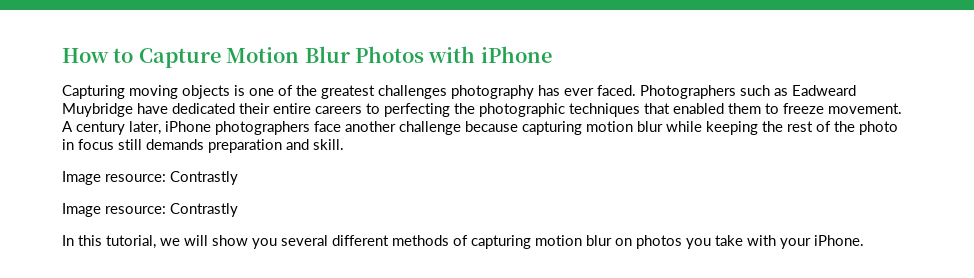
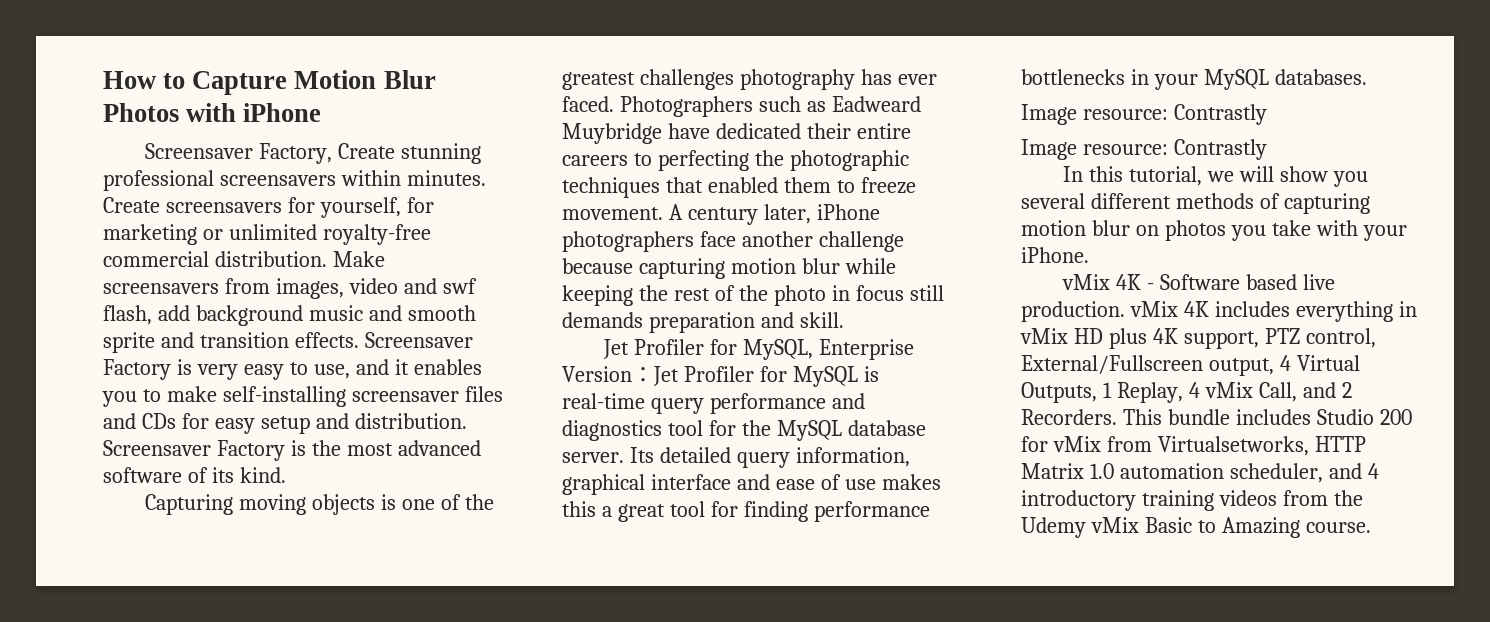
+ Screensaver Factory, Create stunning professional screensavers within minutes. Create screensavers for yourself, for marketing or unlimited royalty-free commercial distribution. Make screensavers from images, video and swf flash, add background music and smooth sprite and transition effects. Screensaver Factory is very easy to use, and it enables you to make self-installing screensaver files and CDs for easy setup and distribution. Screensaver Factory is the most advanced software of its kind.
+ Jet Profiler for MySQL, Enterprise Version：Jet Profiler for MySQL is real-time query performance and diagnostics tool for the MySQL database server. Its detailed query information, graphical interface and ease of use makes this a great tool for finding performance bottlenecks in your MySQL databases.
+ vMix 4K - Software based live production. vMix 4K includes everything in vMix HD plus 4K support, PTZ control, External/Fullscreen output, 4 Virtual Outputs, 1 Replay, 4 vMix Call, and 2 Recorders. This bundle includes Studio 200 for vMix from Virtualsetworks, HTTP Matrix 1.0 automation scheduler, and 4 introductory training videos from the Udemy vMix Basic to Amazing course.

